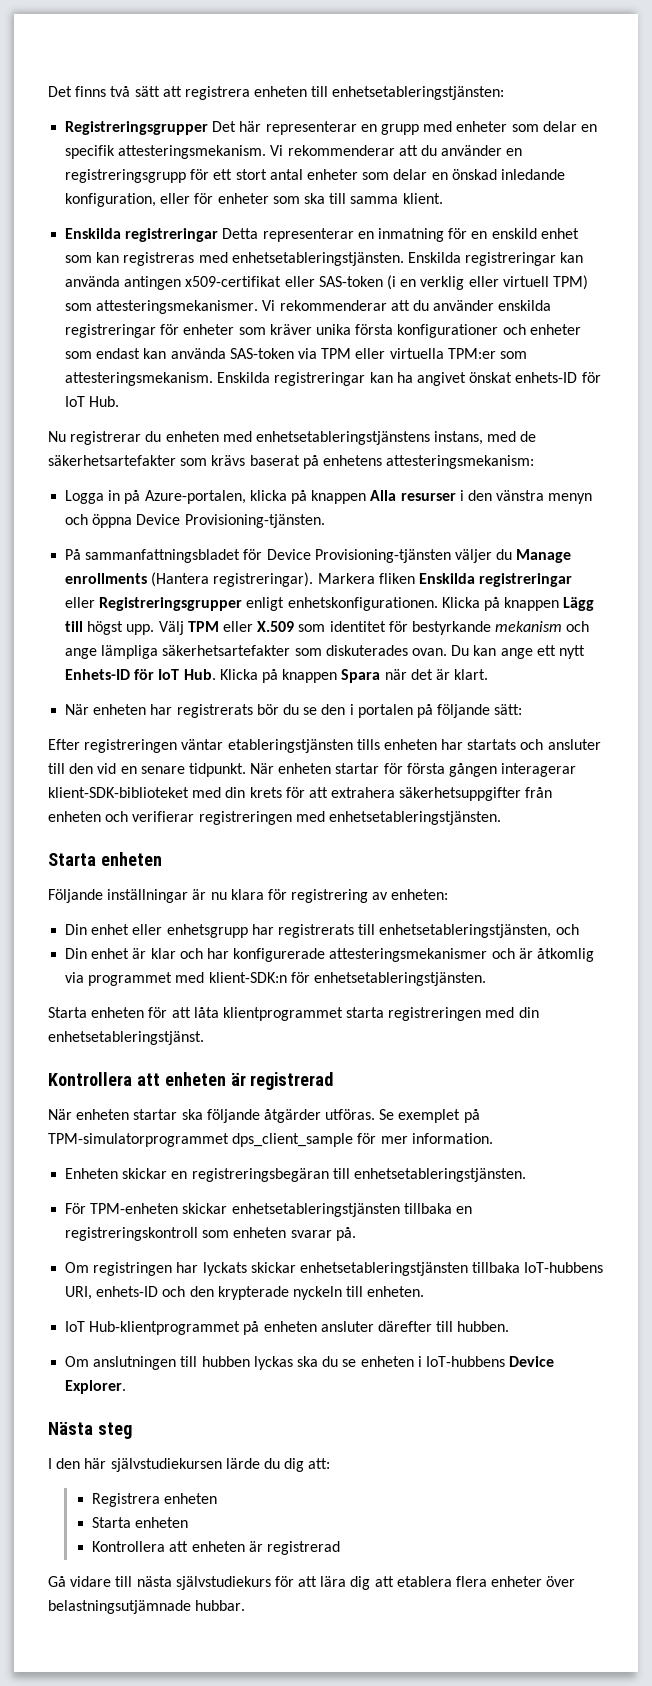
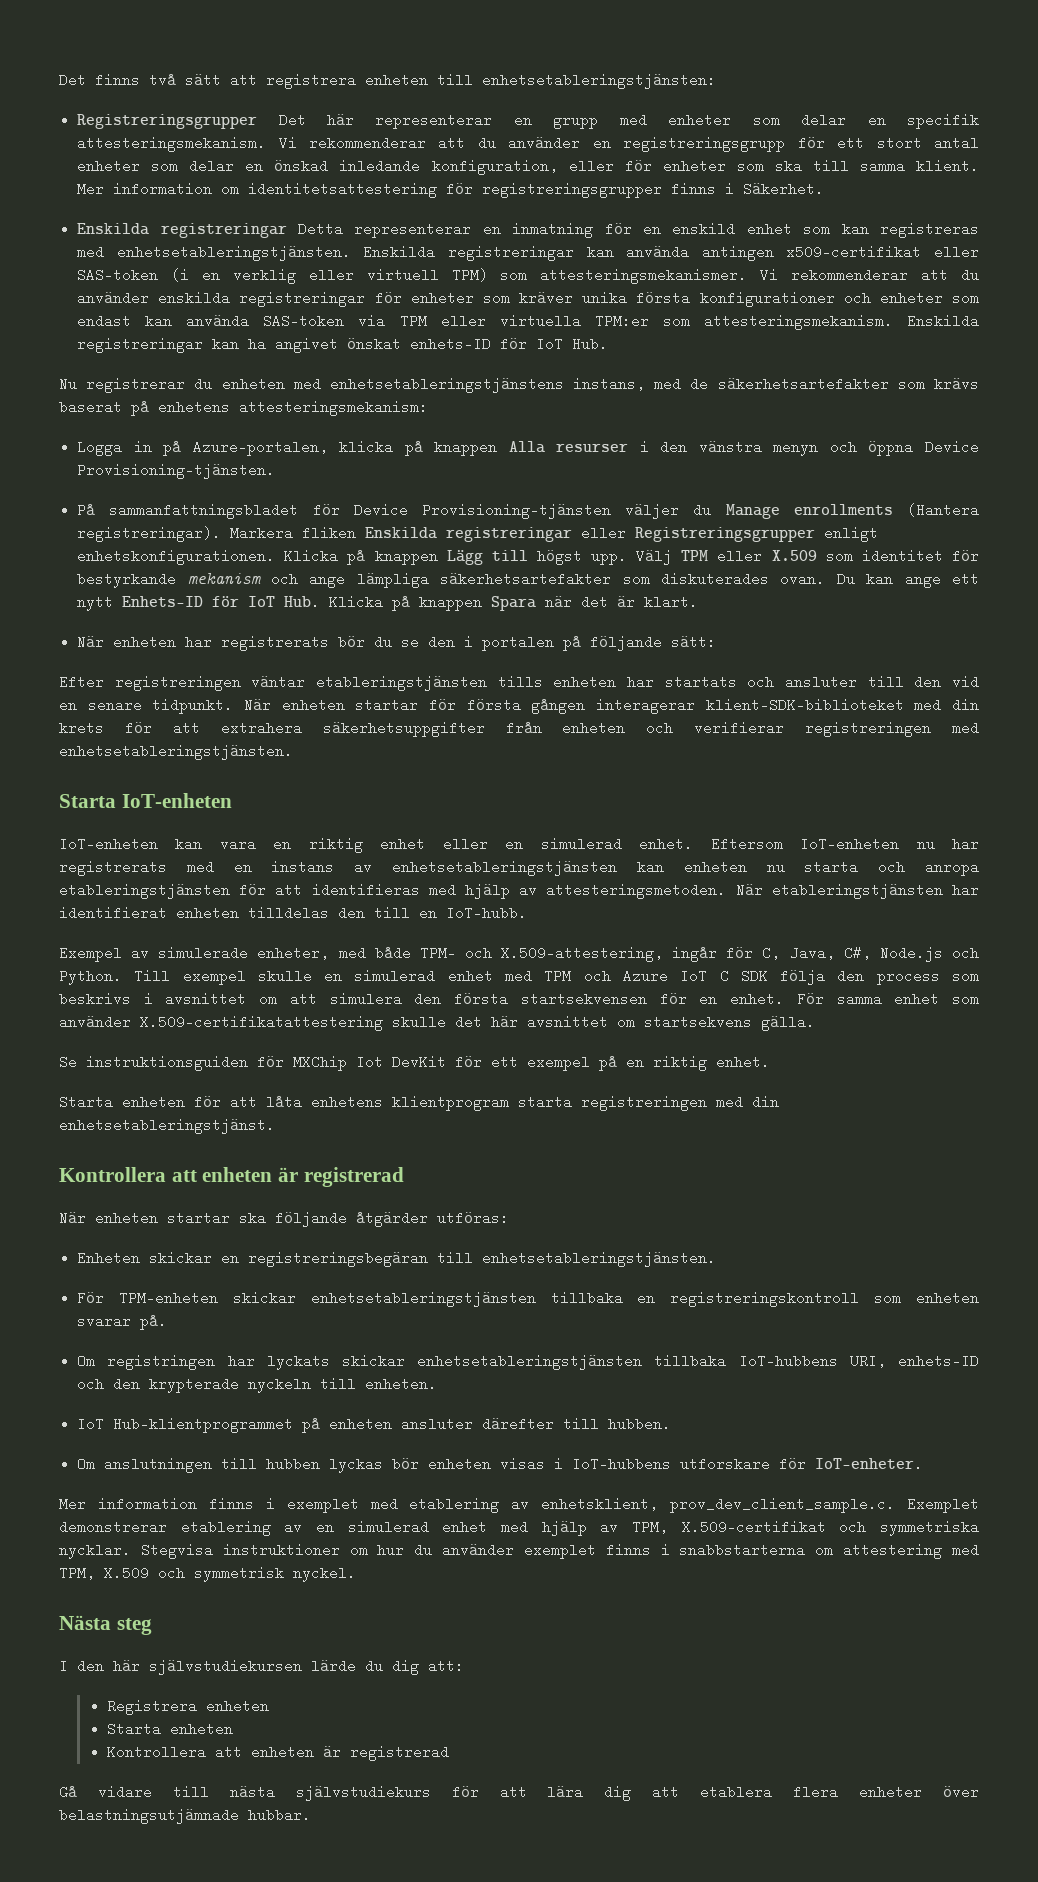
+ Mer information om identitetsattestering för registreringsgrupper finns i Säkerhet.
  När enheten startar för första gången interagerar klient-SDK-biblioteket med din krets för att extrahera säkerhetsuppgifter från enheten och verifierar registreringen med enhetsetableringstjänsten.
- Starta enheten
- Följande inställningar är nu klara för registrering av enheten:
- Din enhet eller enhetsgrupp har registrerats till enhetsetableringstjänsten, och
- Din enhet är klar och har konfigurerade attesteringsmekanismer och är åtkomlig via programmet med klient-SDK:n för enhetsetableringstjänsten.
+ Starta IoT-enheten
+ IoT-enheten kan vara en riktig enhet eller en simulerad enhet. Eftersom IoT-enheten nu har registrerats med en instans av enhetsetableringstjänsten kan enheten nu starta och anropa etableringstjänsten för att identifieras med hjälp av attesteringsmetoden. När etableringstjänsten har identifierat enheten tilldelas den till en IoT-hubb.
+ Exempel av simulerade enheter, med både TPM- och X.509-attestering, ingår för C, Java, C#, Node.js och Python. Till exempel skulle en simulerad enhet med TPM och Azure IoT C SDK följa den process som beskrivs i avsnittet om att simulera den första startsekvensen för en enhet. För samma enhet som använder X.509-certifikatattestering skulle det här avsnittet om startsekvens gälla.
+ Se instruktionsguiden för MXChip Iot DevKit för ett exempel på en riktig enhet.
- Starta enheten för att låta klientprogrammet starta registreringen med din enhetsetableringstjänst.
+ Starta enheten för att låta enhetens klientprogram starta registreringen med din enhetsetableringstjänst.
- När enheten startar ska följande åtgärder utföras. Se exemplet på TPM-simulatorprogrammet dps_client_sample för mer information.
+ När enheten startar ska följande åtgärder utföras:
- Om anslutningen till hubben lyckas ska du se enheten i IoT-hubbens Device Explorer.
+ Om anslutningen till hubben lyckas bör enheten visas i IoT-hubbens utforskare för IoT-enheter.
+ Mer information finns i exemplet med etablering av enhetsklient, prov_dev_client_sample.c. Exemplet demonstrerar etablering av en simulerad enhet med hjälp av TPM, X.509-certifikat och symmetriska nycklar. Stegvisa instruktioner om hur du använder exemplet finns i snabbstarterna om attestering med TPM, X.509 och symmetrisk nyckel.

